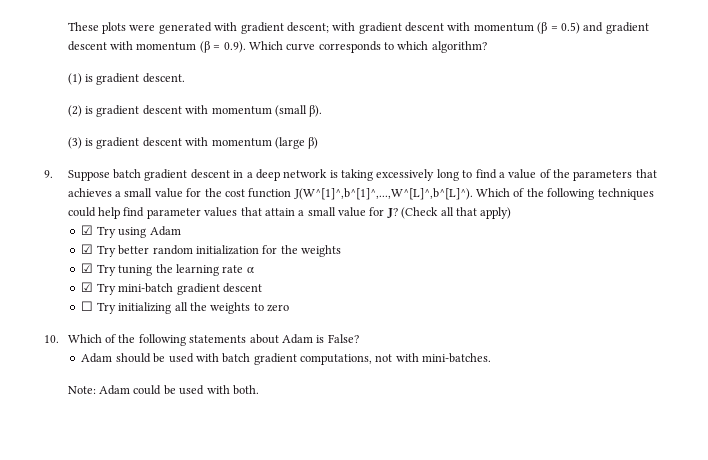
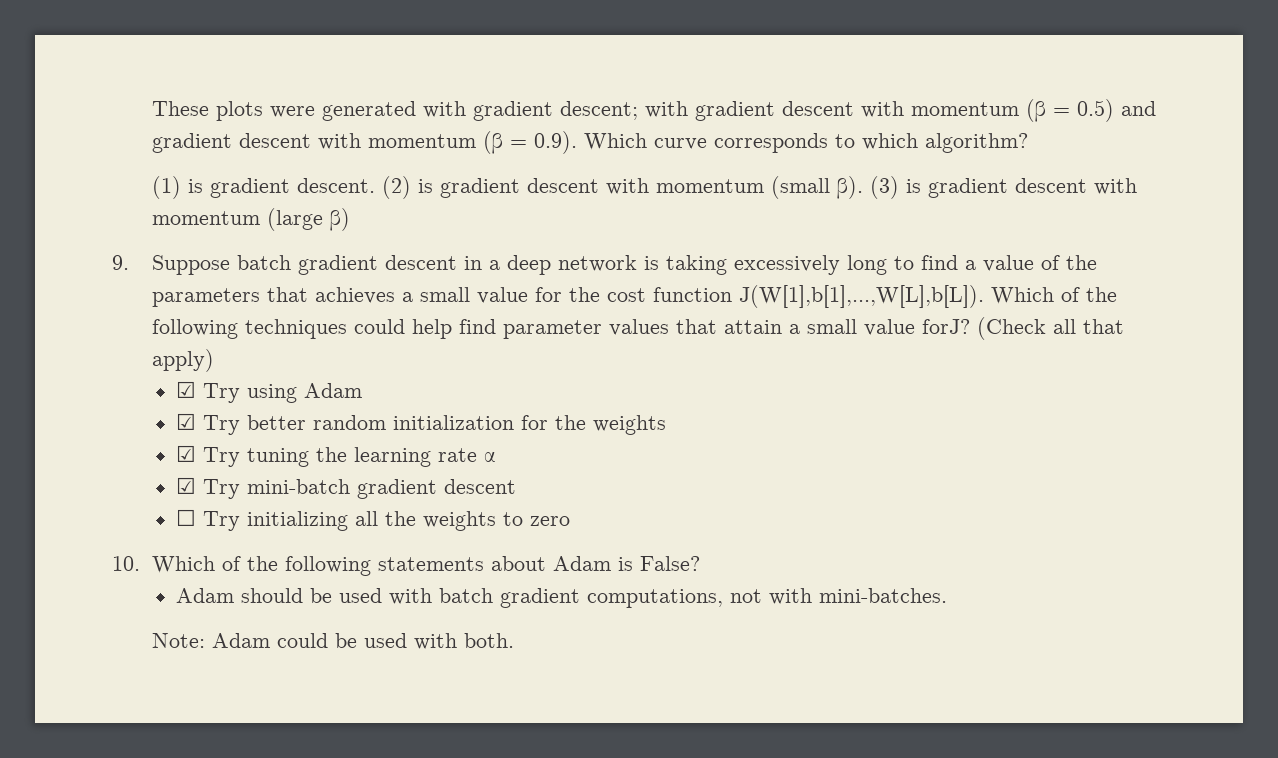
- (1) is gradient descent.
- (2) is gradient descent with momentum (small β).
- (3) is gradient descent with momentum (large β)
+ (1) is gradient descent. (2) is gradient descent with momentum (small β). (3) is gradient descent with momentum (large β)
- 9. Suppose batch gradient descent in a deep network is taking excessively long to find a value of the parameters that achieves a small value for the cost function J(W^[1]^,b^[1]^,...,W^[L]^,b^[L]^). Which of the following techniques could help find parameter values that attain a small value for J?
+ 9. Suppose batch gradient descent in a deep network is taking excessively long to find a value of the parameters that achieves a small value for the cost function J(W[1],b[1],...,W[L],b[L]). Which of the following techniques could help find parameter values that attain a small value forJ?

